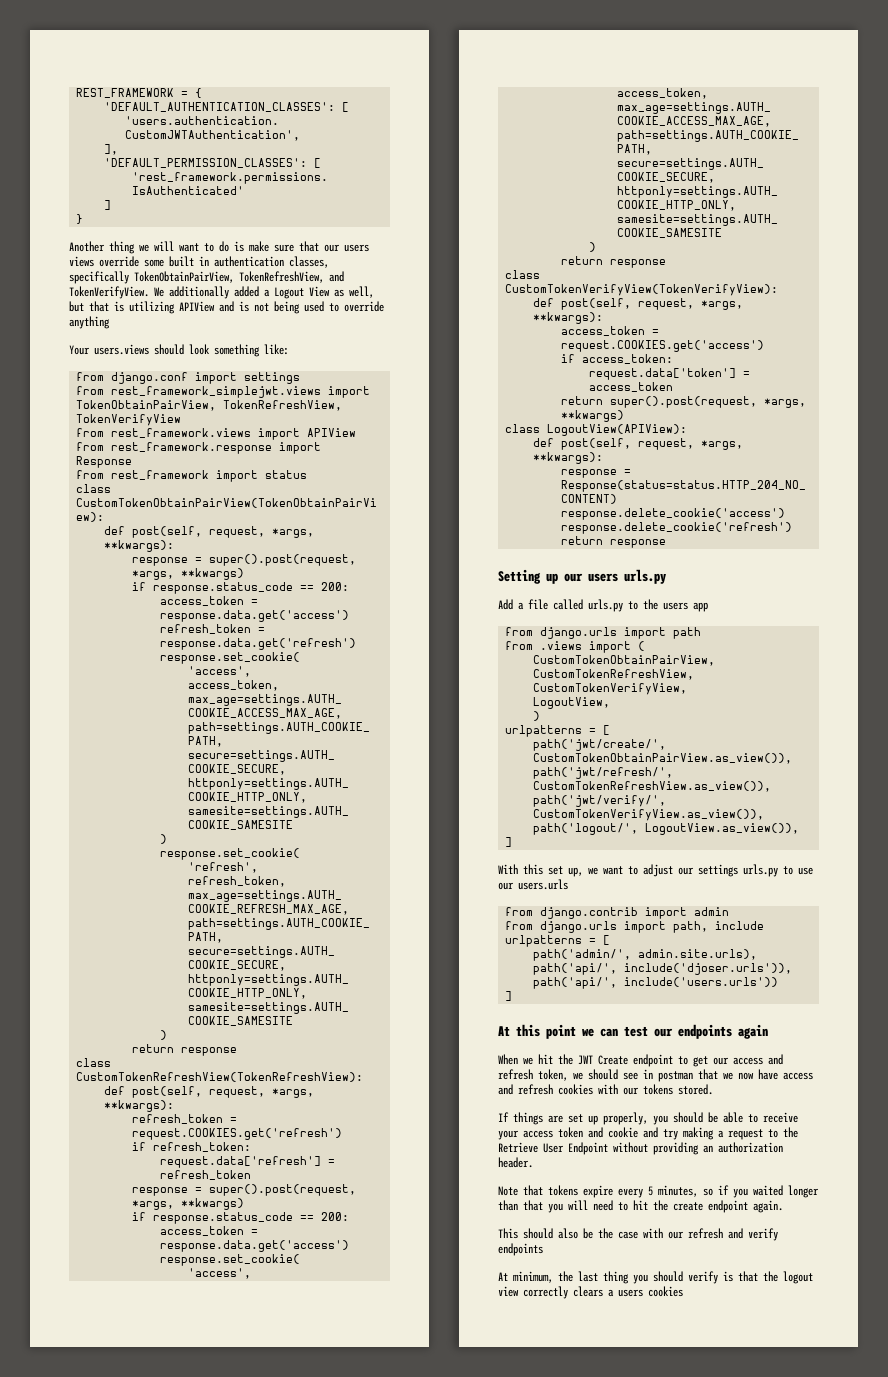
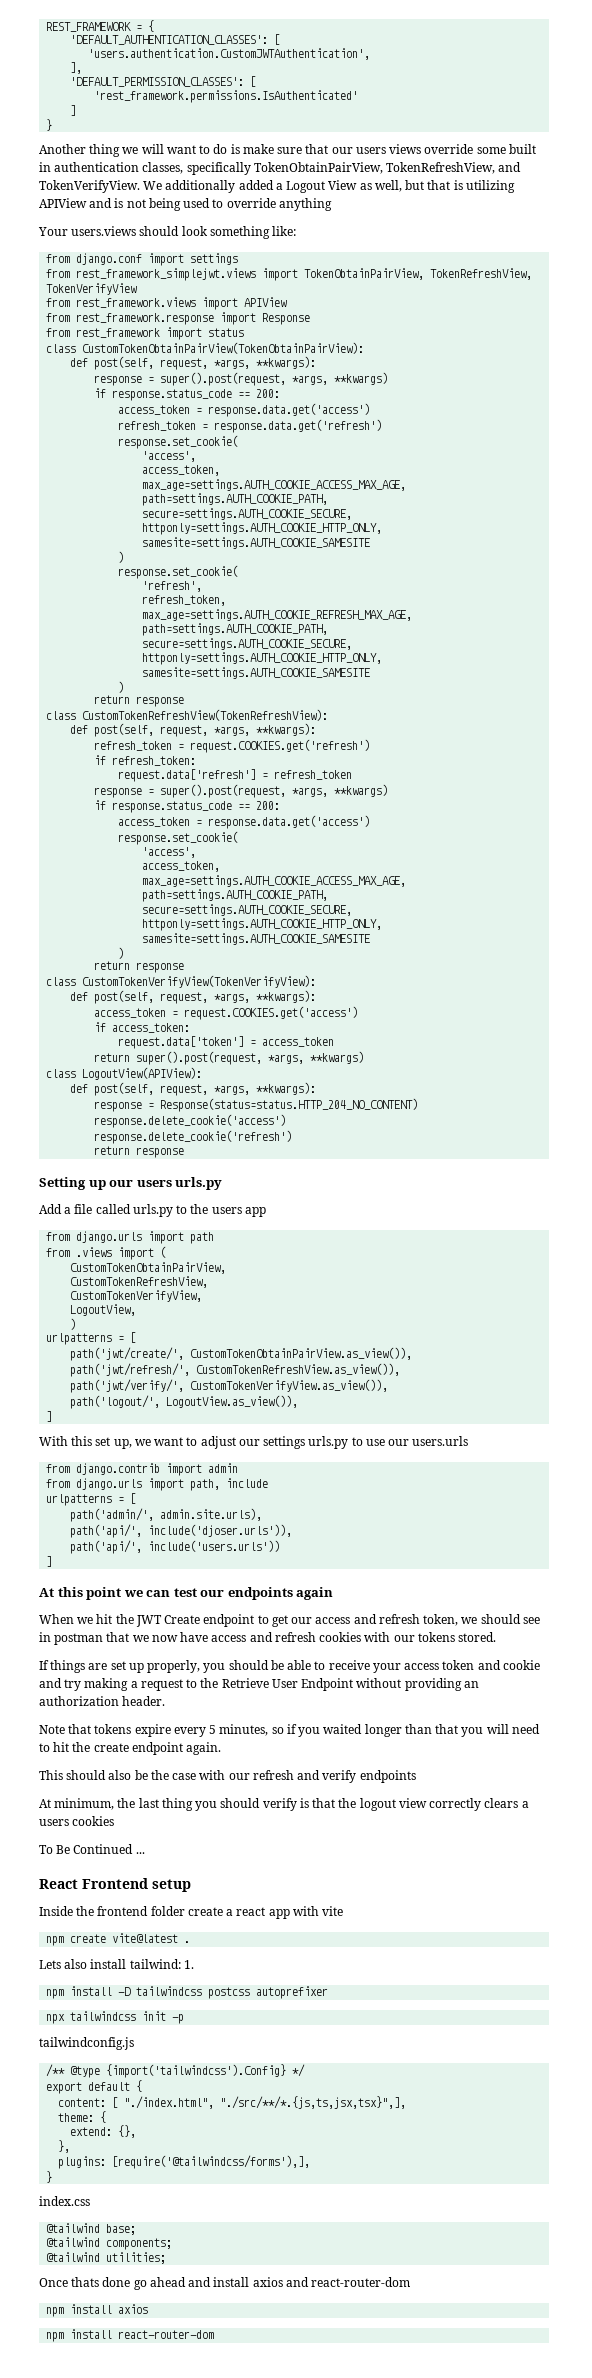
+ To Be Continued ...
+ React Frontend setup
+ Inside the frontend folder create a react app with vite
+ npm create vite@latest .
+ Lets also install tailwind: 1.
+ npm install -D tailwindcss postcss autoprefixer
+ npx tailwindcss init -p
+ tailwindconfig.js
+ /** @type {import('tailwindcss').Config} */
+ export default {
+ content: [ "./index.html", "./src/**/*.{js,ts,jsx,tsx}",],
+ theme: {
+ extend: {},
+ },
+ plugins: [require('@tailwindcss/forms'),],
+ }
+ index.css
+ @tailwind base;
+ @tailwind components;
+ @tailwind utilities;
+ Once thats done go ahead and install axios and react-router-dom
+ npm install axios
+ npm install react-router-dom

